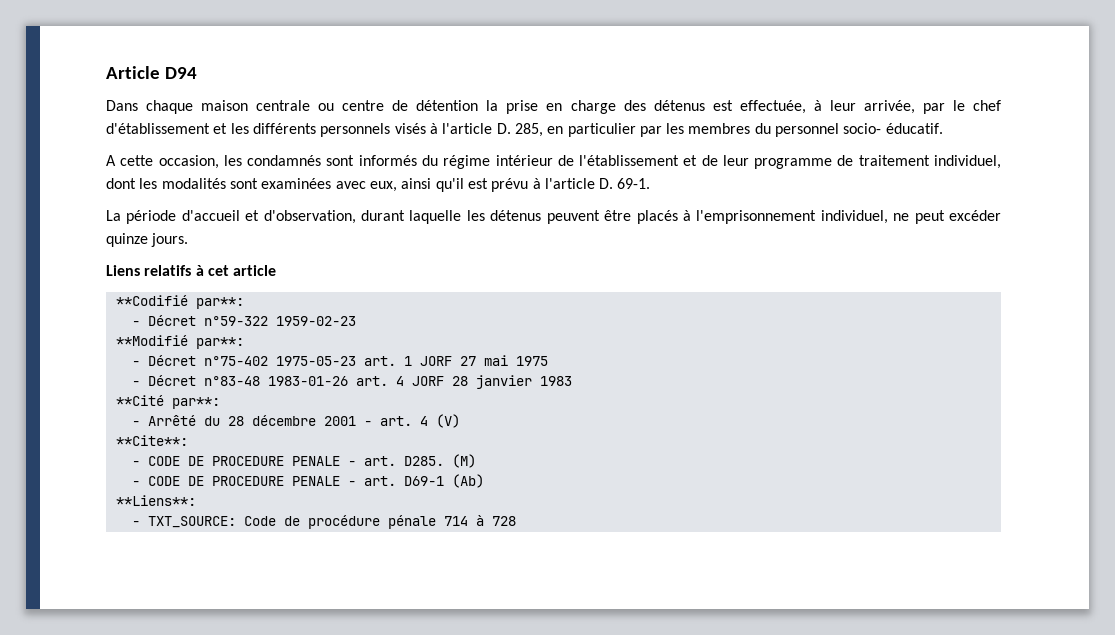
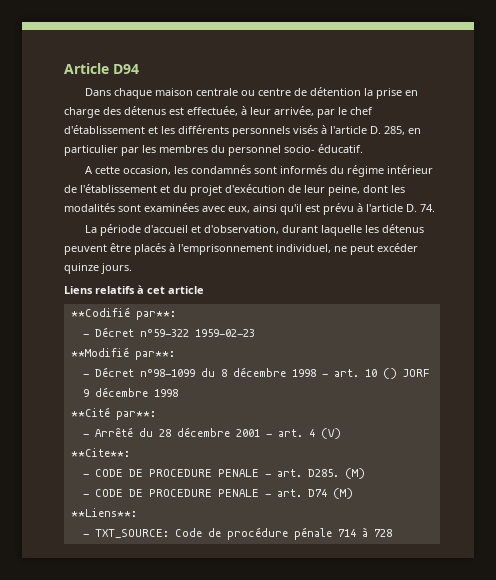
- A cette occasion, les condamnés sont informés du régime intérieur de l'établissement et de leur programme de traitement individuel, dont les modalités sont examinées avec eux, ainsi qu'il est prévu à l'article D. 69-1.
+ A cette occasion, les condamnés sont informés du régime intérieur de l'établissement et du projet d'exécution de leur peine, dont les modalités sont examinées avec eux, ainsi qu'il est prévu à l'article D. 74.
- - Décret n°75-402 1975-05-23 art. 1 JORF 27 mai 1975
- - Décret n°83-48 1983-01-26 art. 4 JORF 28 janvier 1983
+ - Décret n°98-1099 du 8 décembre 1998 - art. 10 () JORF 9 décembre 1998
- - CODE DE PROCEDURE PENALE - art. D69-1 (Ab)
+ - CODE DE PROCEDURE PENALE - art. D74 (M)

